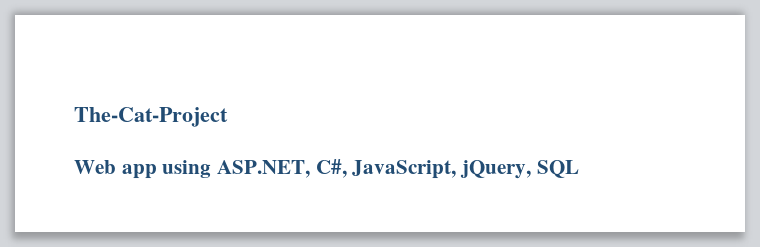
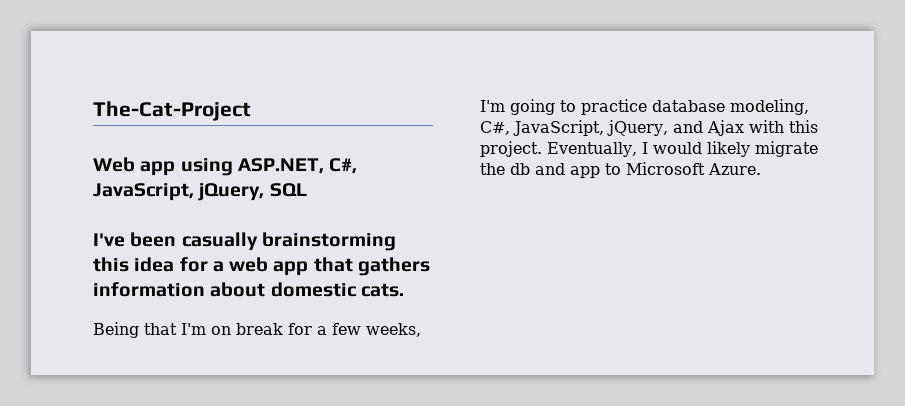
+ I've been casually brainstorming this idea for a web app that gathers information about domestic cats.
+ Being that I'm on break for a few weeks, I'm going to practice database modeling, C#, JavaScript, jQuery, and Ajax with this project. Eventually, I would likely migrate the db and app to Microsoft Azure.

